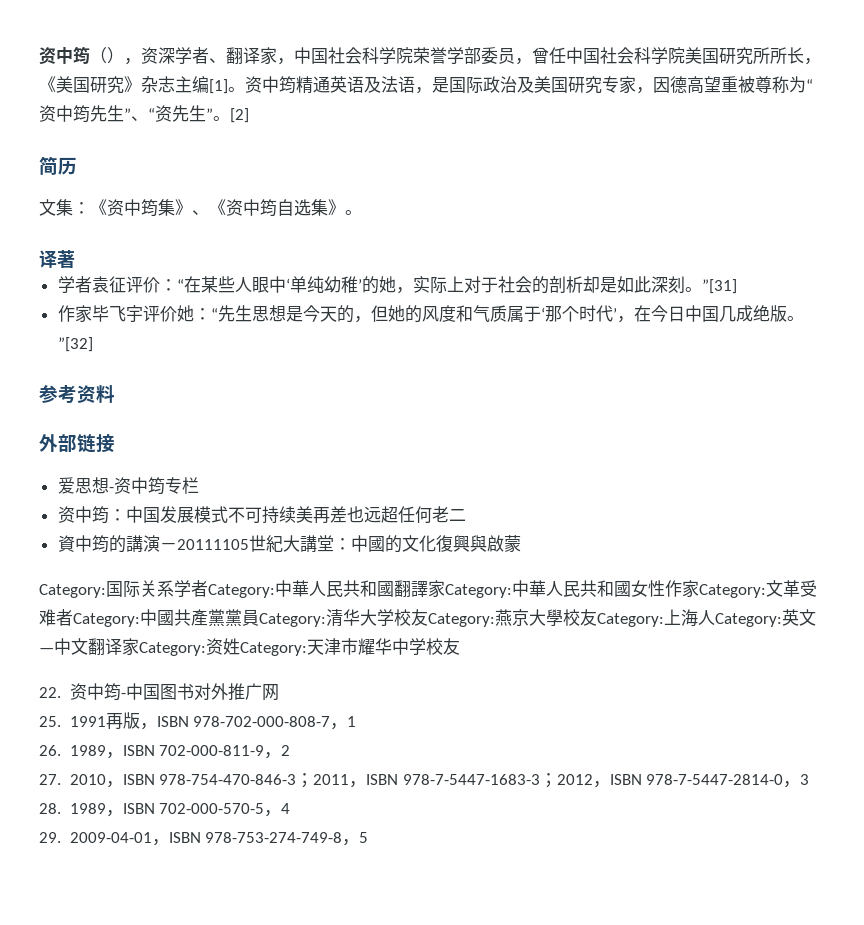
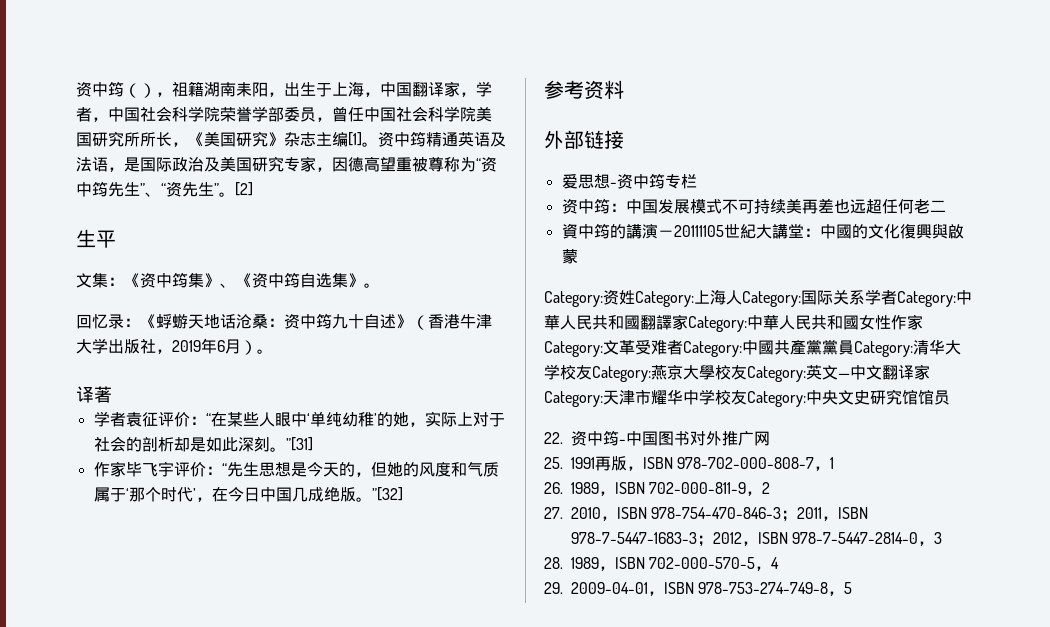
- 资中筠（），资深学者、翻译家，中国社会科学院荣誉学部委员，曾任中国社会科学院美国研究所所长，《美国研究》杂志主编[1]。
+ 资中筠（），祖籍湖南耒阳，出生于上海，中国翻译家，学者，中国社会科学院荣誉学部委员，曾任中国社会科学院美国研究所所长，《美国研究》杂志主编[1]。
- 简历
+ 生平
+ 回忆录：《蜉蝣天地话沧桑：资中筠九十自述》（香港牛津大学出版社，2019年6月）。
- 作家毕飞宇评价她：“先生思想是今天的，但她的风度和气质属于‘那个时代’，在今日中国几成绝版。”[32]
+ 作家毕飞宇评价：“先生思想是今天的，但她的风度和气质属于‘那个时代’，在今日中国几成绝版。”[32]
- Category:国际关系学者Category:中華人民共和國翻譯家Category:中華人民共和國女性作家Category:文革受难者Category:中國共產黨黨員Category:清华大学校友Category:燕京大學校友Category:上海人Category:英文—中文翻译家Category:资姓Category:天津市耀华中学校友
+ Category:资姓Category:上海人Category:国际关系学者Category:中華人民共和國翻譯家Category:中華人民共和國女性作家Category:文革受难者Category:中國共產黨黨員Category:清华大学校友Category:燕京大學校友Category:英文—中文翻译家Category:天津市耀华中学校友Category:中央文史研究馆馆员

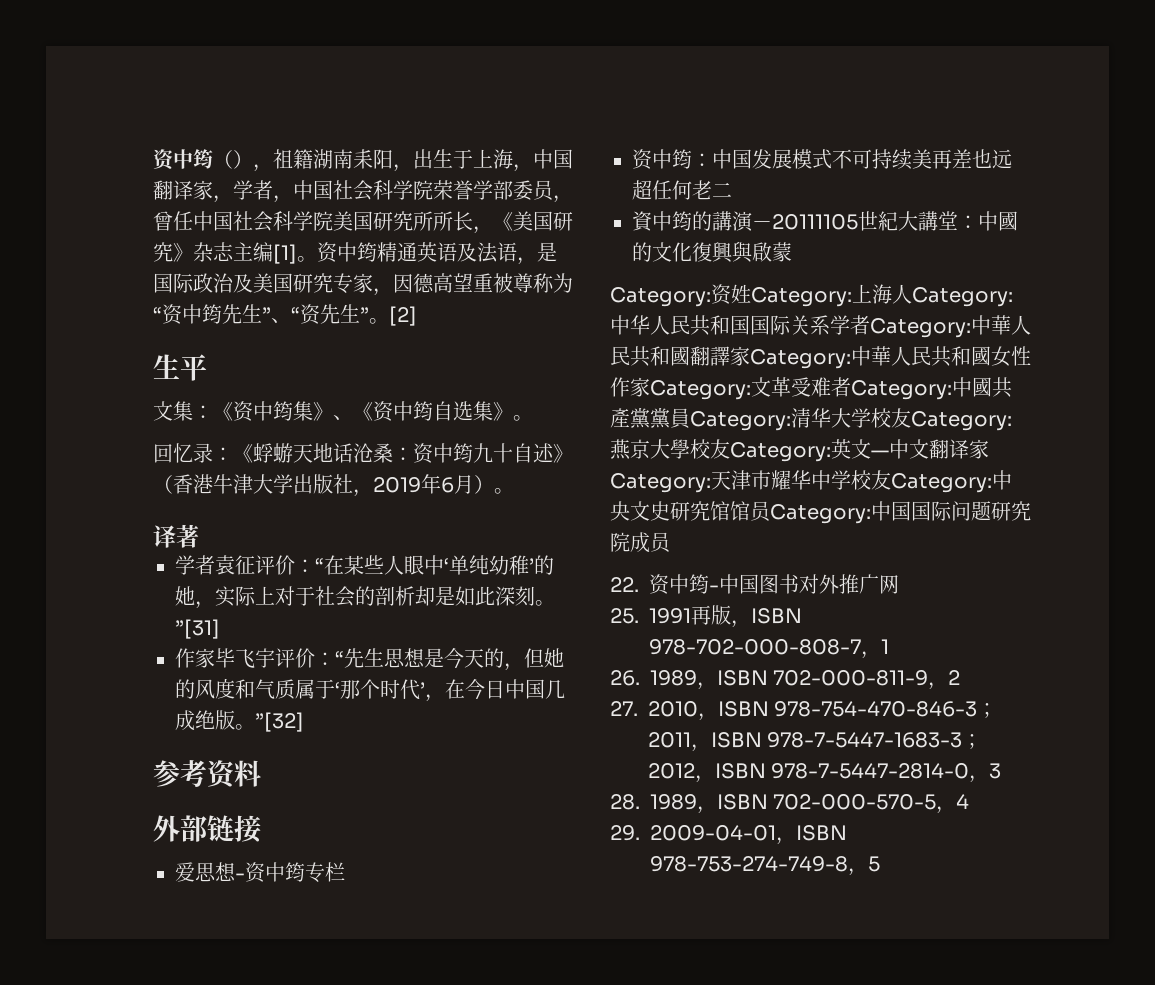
- Category:资姓Category:上海人Category:国际关系学者Category:中華人民共和國翻譯家Category:中華人民共和國女性作家Category:文革受难者Category:中國共產黨黨員Category:清华大学校友Category:燕京大學校友Category:英文—中文翻译家Category:天津市耀华中学校友Category:中央文史研究馆馆员
+ Category:资姓Category:上海人Category:中华人民共和国国际关系学者Category:中華人民共和國翻譯家Category:中華人民共和國女性作家Category:文革受难者Category:中國共產黨黨員Category:清华大学校友Category:燕京大學校友Category:英文—中文翻译家Category:天津市耀华中学校友Category:中央文史研究馆馆员Category:中国国际问题研究院成员

